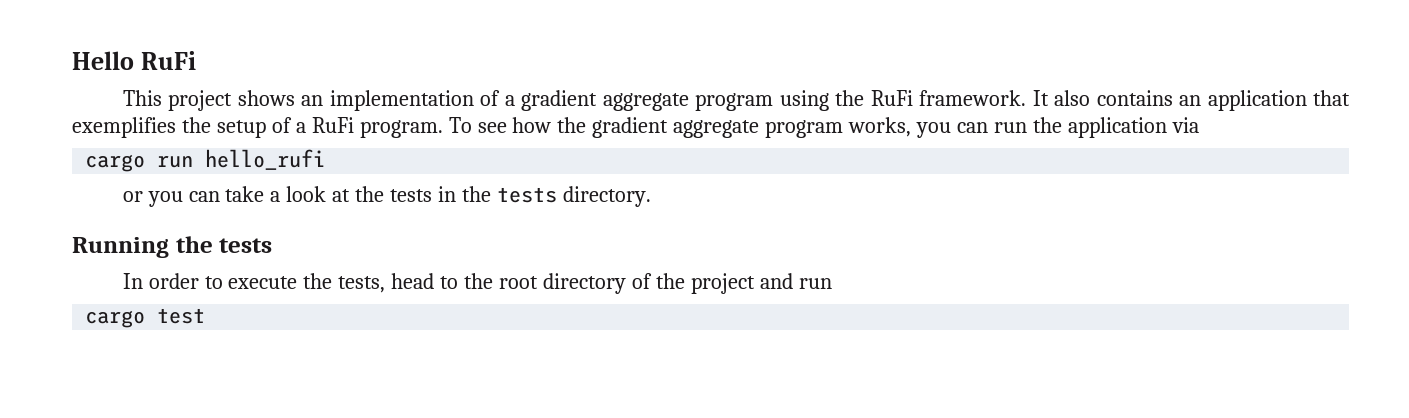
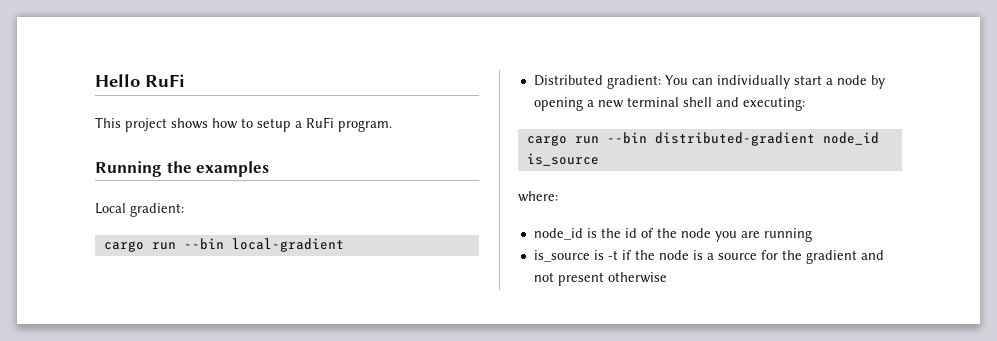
- This project shows an implementation of a gradient aggregate program using the RuFi framework. It also contains an application that exemplifies the setup of a RuFi program. To see how the gradient aggregate program works, you can run the application via
- cargo run hello_rufi
- or you can take a look at the tests in the tests directory.
- Running the tests
- In order to execute the tests, head to the root directory of the project and run
- cargo test
+ This project shows how to setup a RuFi program.
+ Running the examples
+ Local gradient:
+ cargo run --bin local-gradient
+ Distributed gradient: You can individually start a node by opening a new terminal shell and executing:
+ cargo run --bin distributed-gradient node_id is_source
+ where:
+ node_id is the id of the node you are running
+ is_source is -t if the node is a source for the gradient and not present otherwise

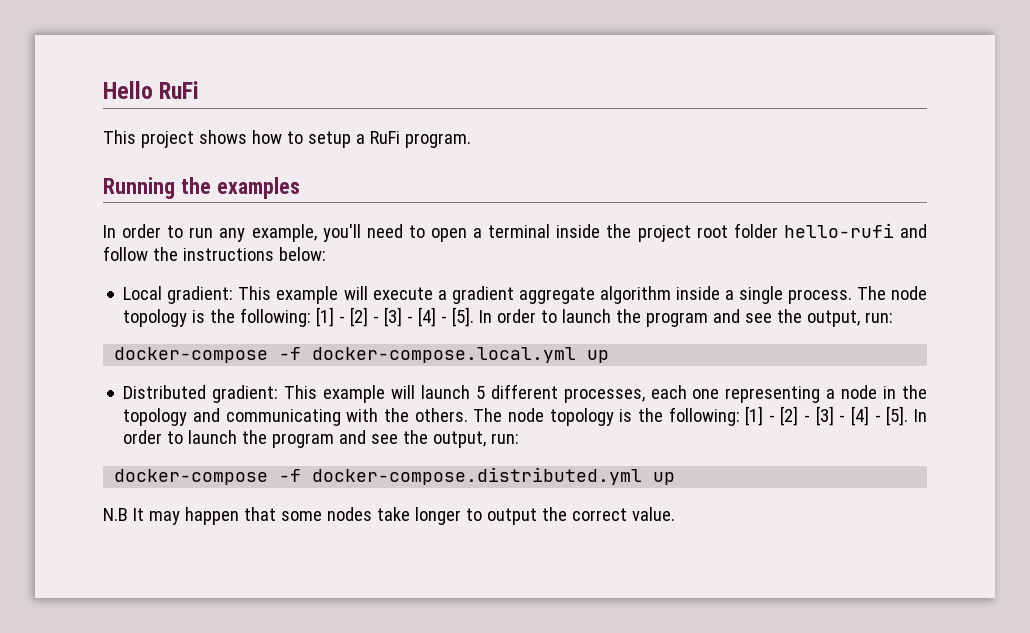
- Local gradient:
- cargo run --bin local-gradient
- Distributed gradient: You can individually start a node by opening a new terminal shell and executing:
- cargo run --bin distributed-gradient node_id is_source
- where:
- node_id is the id of the node you are running
- is_source is -t if the node is a source for the gradient and not present otherwise
+ In order to run any example, you'll need to open a terminal inside the project root folder hello-rufi and follow the instructions below:
+ Local gradient: This example will execute a gradient aggregate algorithm inside a single process. The node topology is the following: [1] - [2] - [3] - [4] - [5]. In order to launch the program and see the output, run:
+ docker-compose -f docker-compose.local.yml up
+ Distributed gradient: This example will launch 5 different processes, each one representing a node in the topology and communicating with the others. The node topology is the following: [1] - [2] - [3] - [4] - [5]. In order to launch the program and see the output, run:
+ docker-compose -f docker-compose.distributed.yml up
+ N.B It may happen that some nodes take longer to output the correct value.

